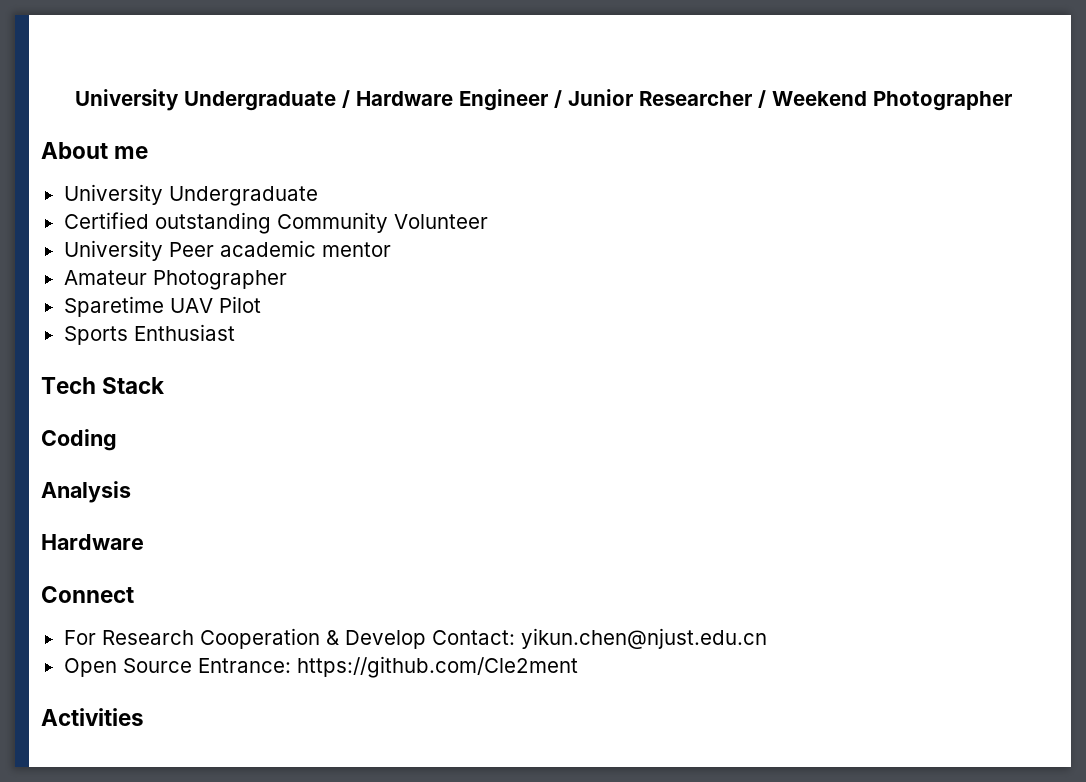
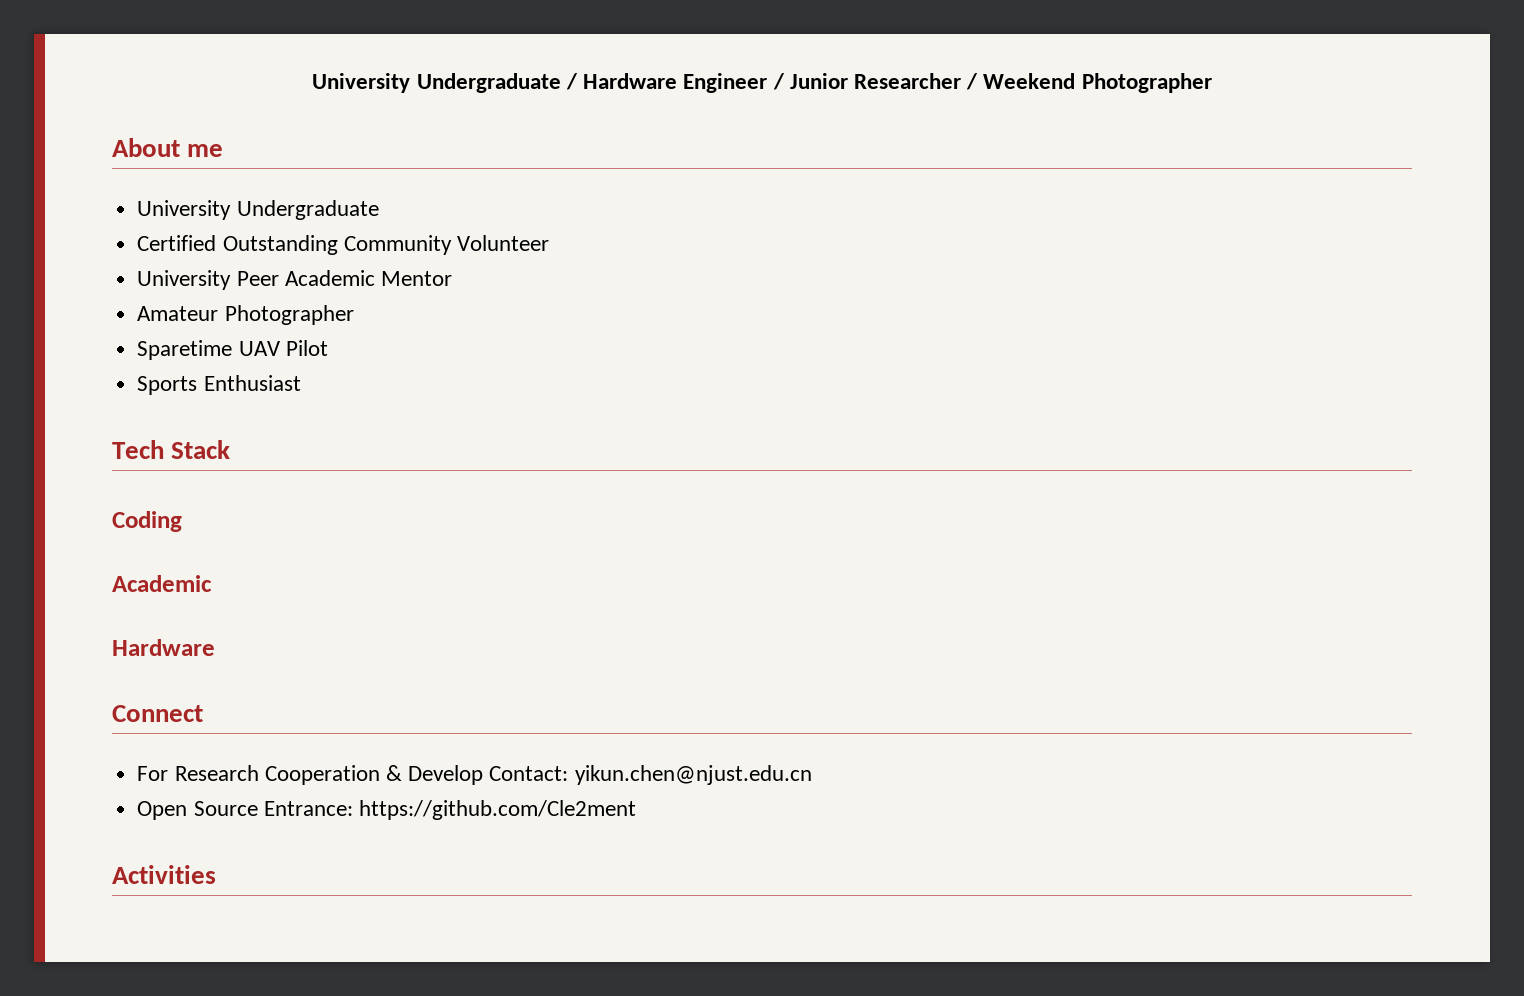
- Certified outstanding Community Volunteer
+ Certified Outstanding Community Volunteer
- University Peer academic mentor
+ University Peer Academic Mentor
  Coding
- Analysis
+ Academic

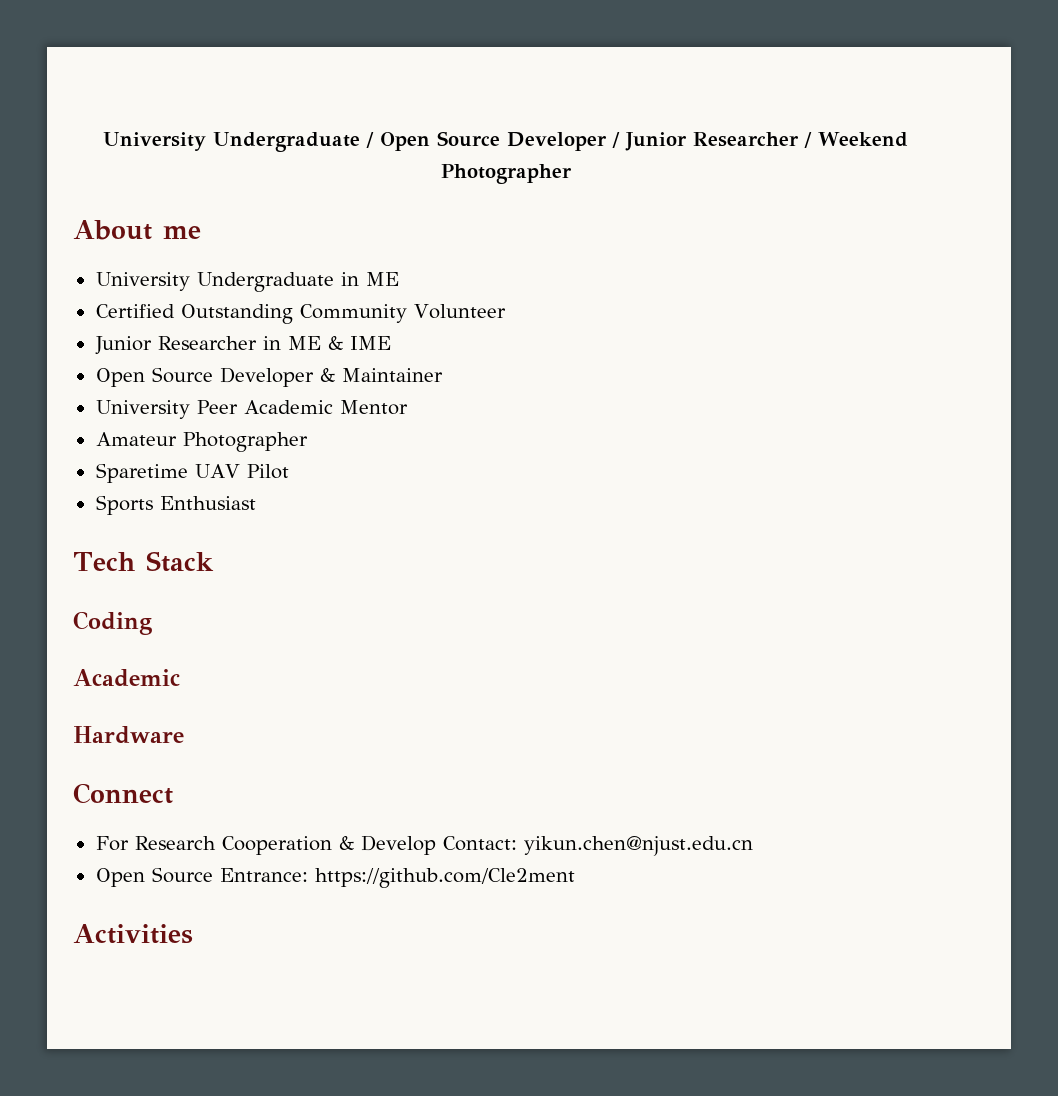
- University Undergraduate / Hardware Engineer / Junior Researcher / Weekend Photographer
+ University Undergraduate / Open Source Developer / Junior Researcher / Weekend Photographer
  About me
- University Undergraduate
+ University Undergraduate in ME
+ Junior Researcher in ME & IME
+ Open Source Developer & Maintainer

